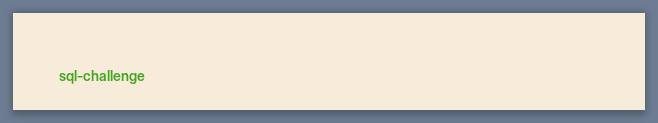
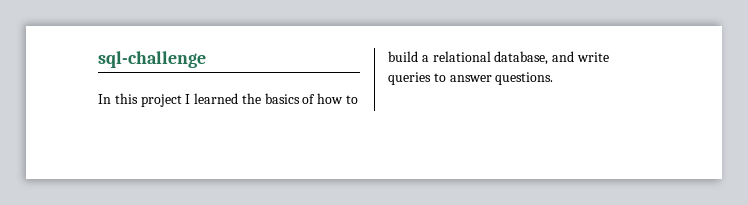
+ In this project I learned the basics of how to build a relational database, and write queries to answer questions.

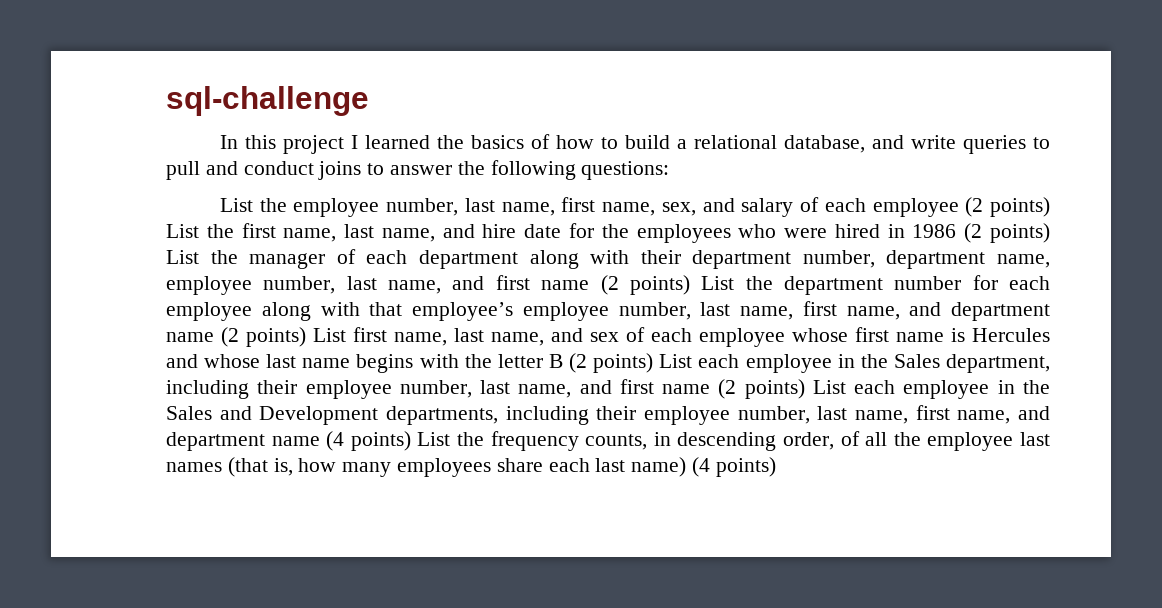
- In this project I learned the basics of how to build a relational database, and write queries to answer questions.
+ In this project I learned the basics of how to build a relational database, and write queries to pull and conduct joins to answer the following questions:
+ List the employee number, last name, first name, sex, and salary of each employee (2 points) List the first name, last name, and hire date for the employees who were hired in 1986 (2 points) List the manager of each department along with their department number, department name, employee number, last name, and first name (2 points) List the department number for each employee along with that employee’s employee number, last name, first name, and department name (2 points) List first name, last name, and sex of each employee whose first name is Hercules and whose last name begins with the letter B (2 points) List each employee in the Sales department, including their employee number, last name, and first name (2 points) List each employee in the Sales and Development departments, including their employee number, last name, first name, and department name (4 points) List the frequency counts, in descending order, of all the employee last names (that is, how many employees share each last name) (4 points)

